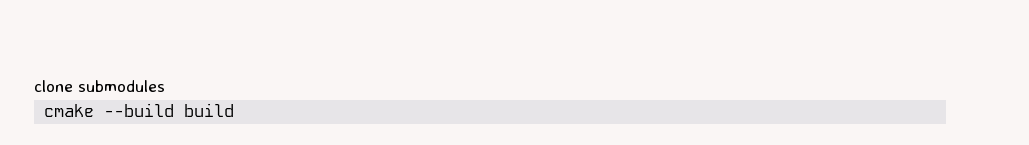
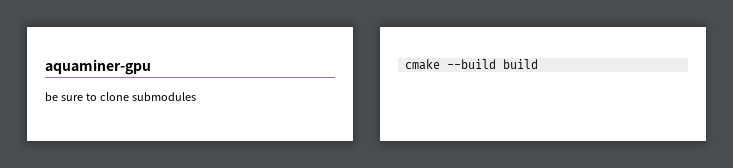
- clone submodules
+ aquaminer-gpu
+ be sure to clone submodules

